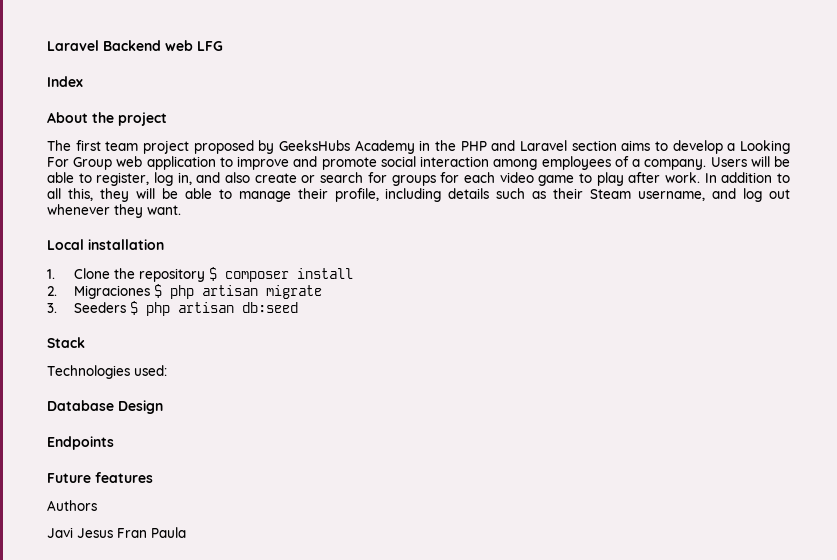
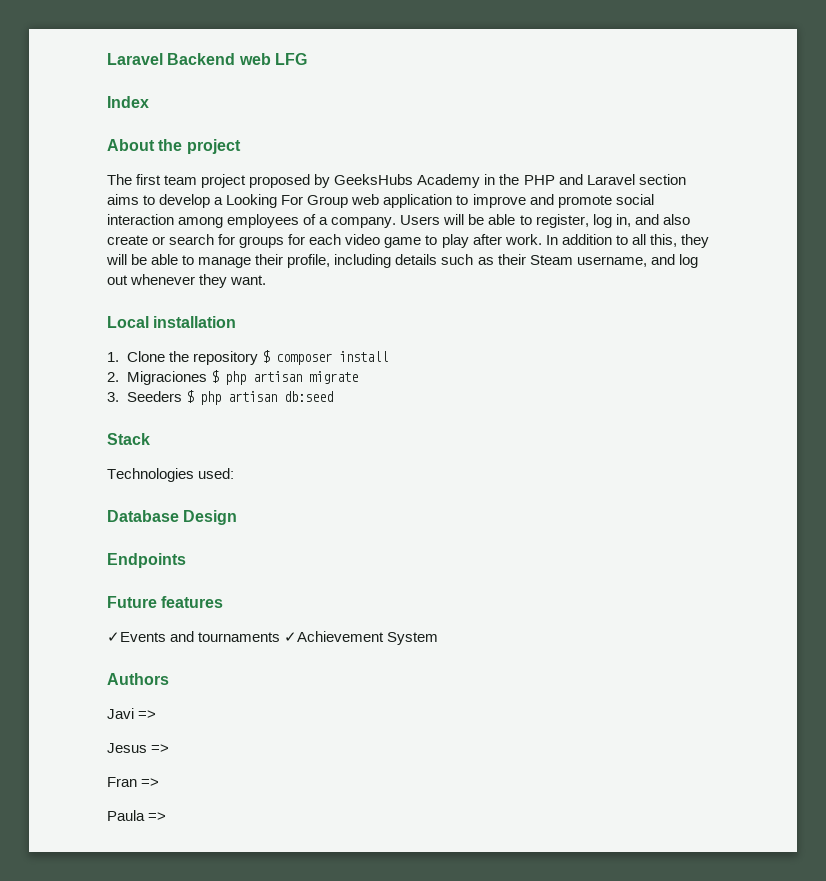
+ ✓Events and tournaments ✓Achievement System
  Authors
- Javi Jesus Fran Paula
+ Javi =>
+ Jesus =>
+ Fran =>
+ Paula =>

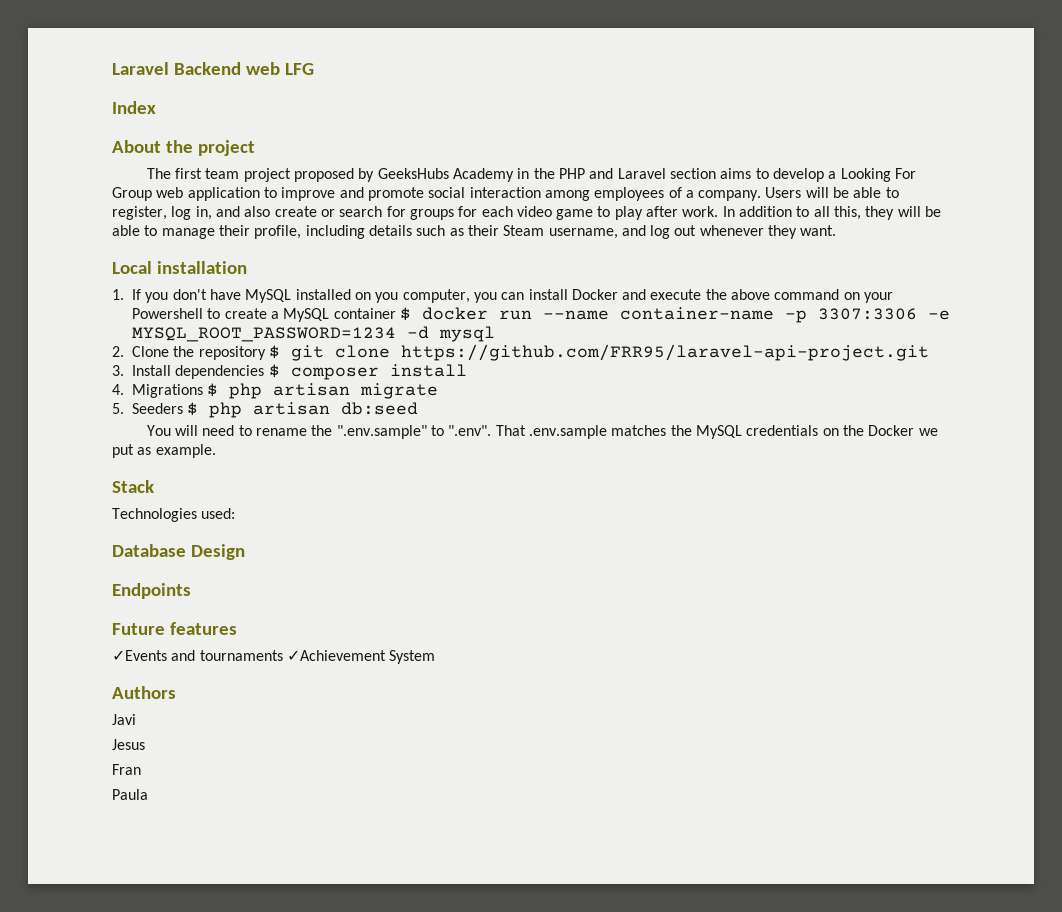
- 1. Clone the repository $ composer install
+ 1. If you don't have MySQL installed on you computer, you can install Docker and execute the above command on your Powershell to create a MySQL container $ docker run --name container-name -p 3307:3306 -e MYSQL_ROOT_PASSWORD=1234 -d mysql
+ 2. Clone the repository $ git clone https://github.com/FRR95/laravel-api-project.git
+ 3. Install dependencies $ composer install
- 2. Migraciones $ php artisan migrate
+ 4. Migrations $ php artisan migrate
- 3. Seeders $ php artisan db:seed
+ 5. Seeders $ php artisan db:seed
+ You will need to rename the ".env.sample" to ".env". That .env.sample matches the MySQL credentials on the Docker we put as example.
- Javi =>
+ Javi
- Jesus =>
+ Jesus
- Fran =>
+ Fran
- Paula =>
+ Paula

